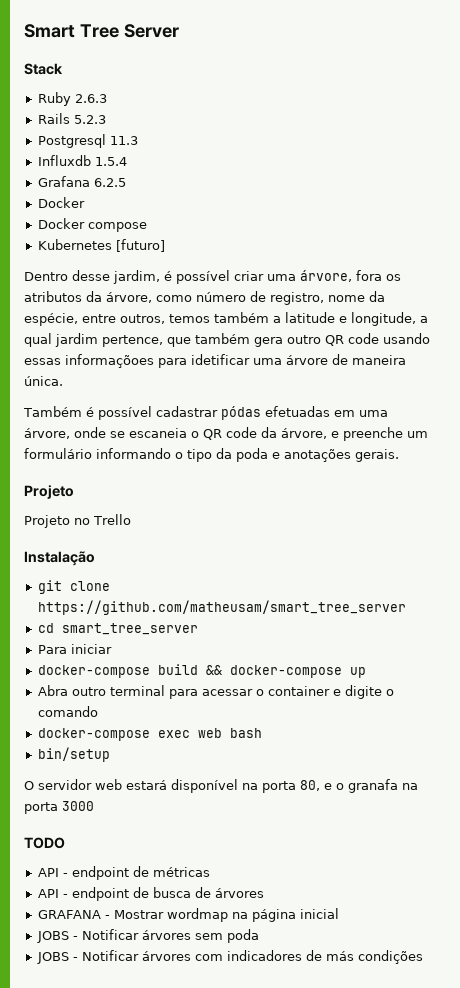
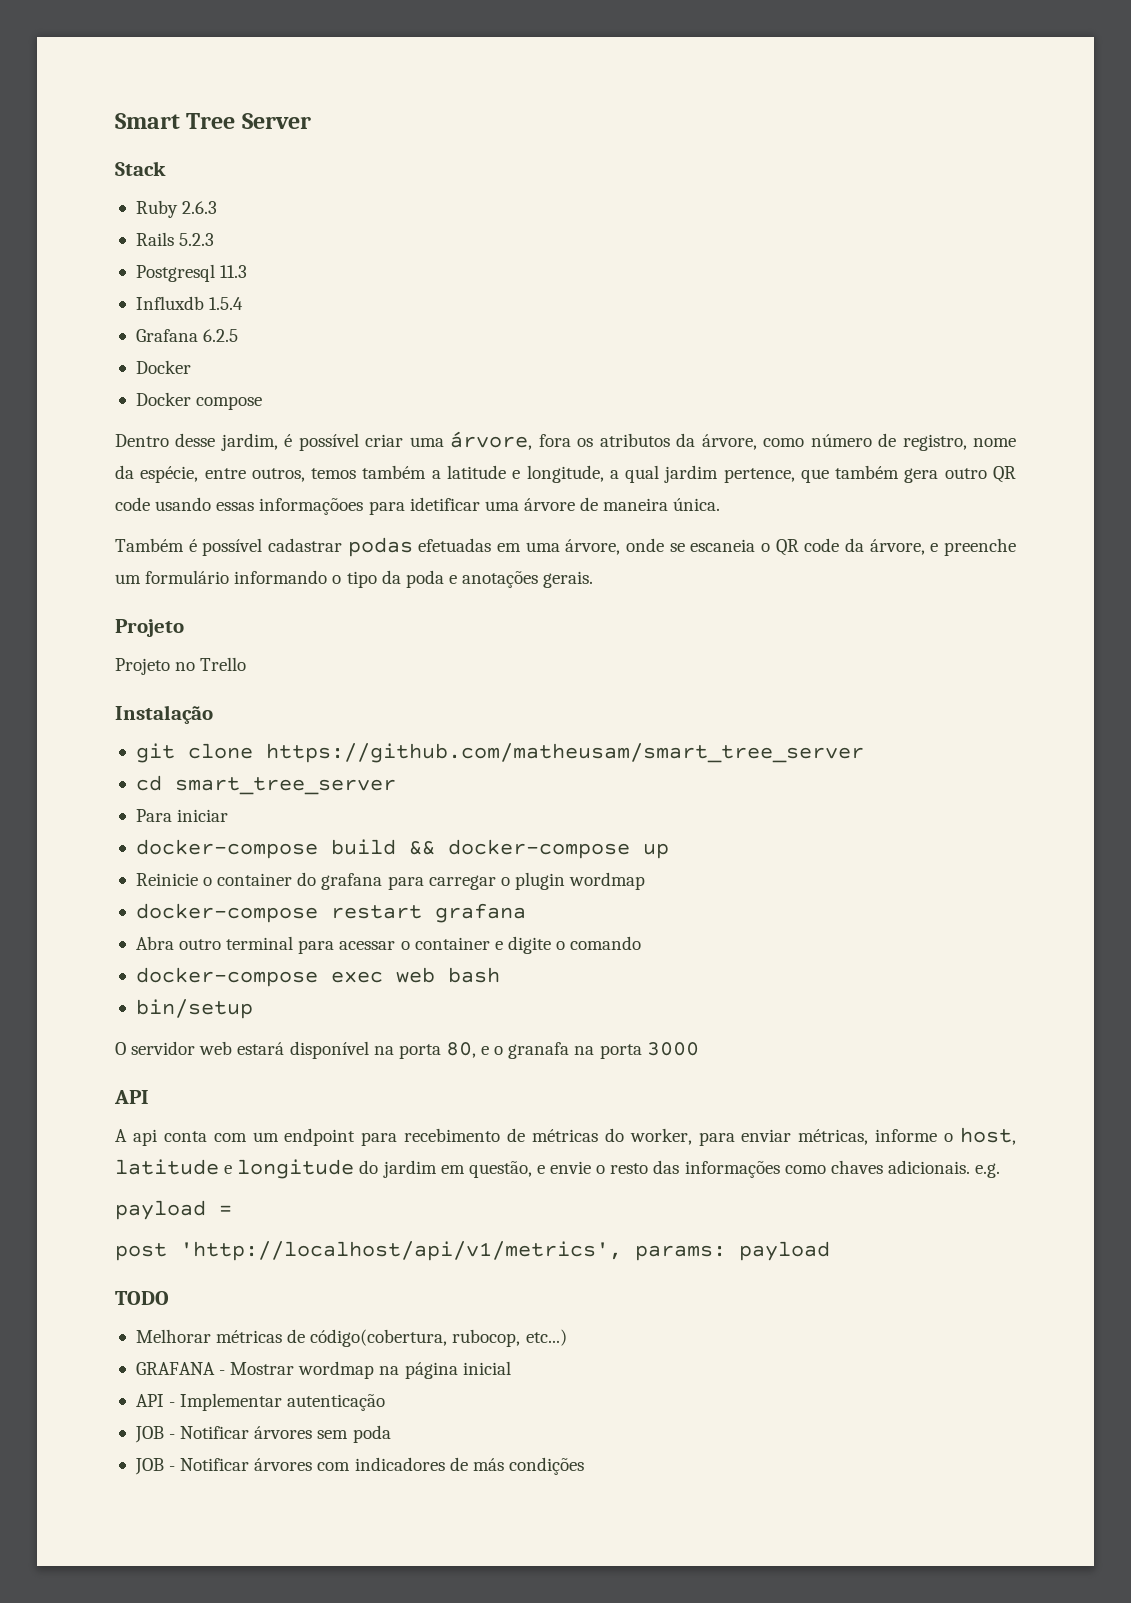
- Kubernetes [futuro]
- Também é possível cadastrar pódas efetuadas em uma árvore, onde se escaneia o QR code da árvore, e preenche um formulário informando o tipo da poda e anotações gerais.
+ Também é possível cadastrar podas efetuadas em uma árvore, onde se escaneia o QR code da árvore, e preenche um formulário informando o tipo da poda e anotações gerais.
+ Reinicie o container do grafana para carregar o plugin wordmap
+ docker-compose restart grafana
  O servidor web estará disponível na porta 80, e o granafa na porta 3000
+ API
+ A api conta com um endpoint para recebimento de métricas do worker, para enviar métricas, informe o host, latitude e longitude do jardim em questão, e envie o resto das informações como chaves adicionais. e.g.
+ payload =
+ post 'http://localhost/api/v1/metrics', params: payload
  TODO
- API - endpoint de métricas
- API - endpoint de busca de árvores
+ Melhorar métricas de código(cobertura, rubocop, etc...)
- JOBS - Notificar árvores sem poda
+ API - Implementar autenticação
+ JOB - Notificar árvores sem poda
- JOBS - Notificar árvores com indicadores de más condições
+ JOB - Notificar árvores com indicadores de más condições

